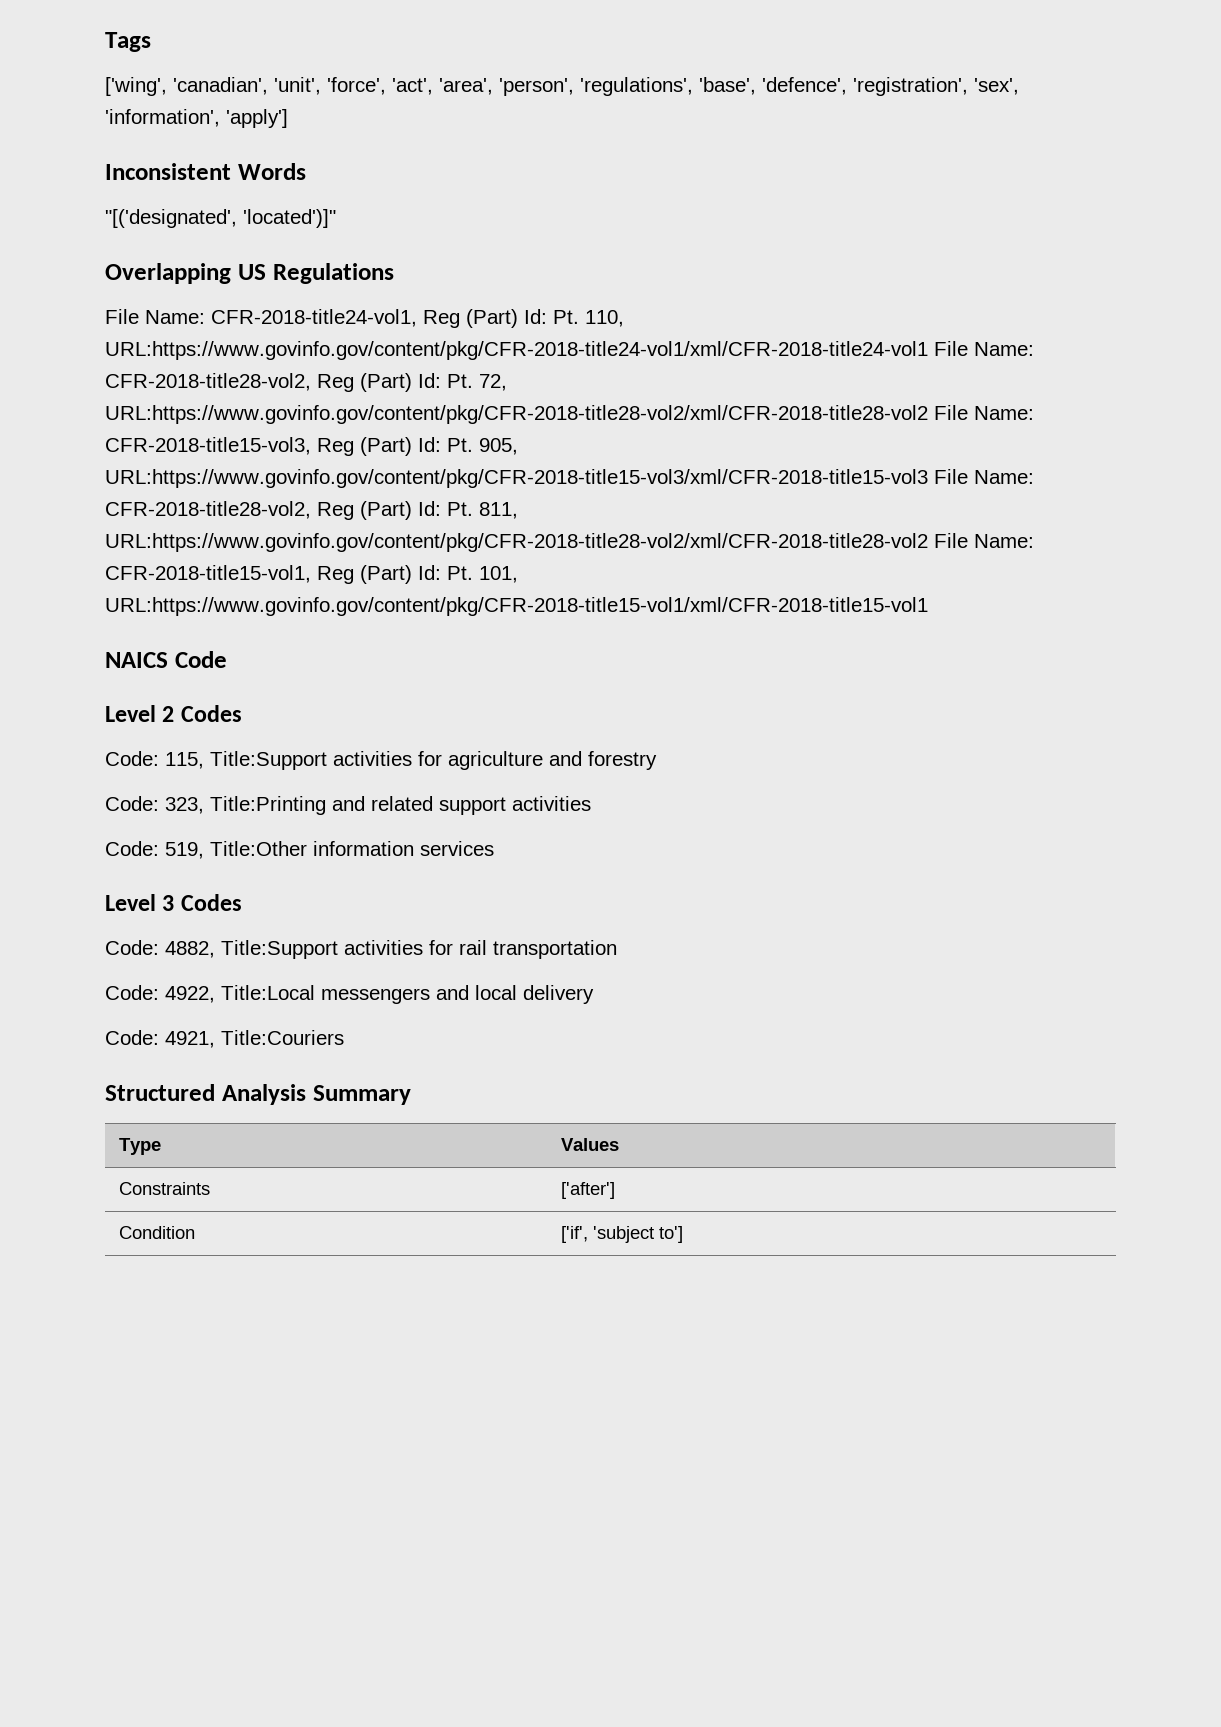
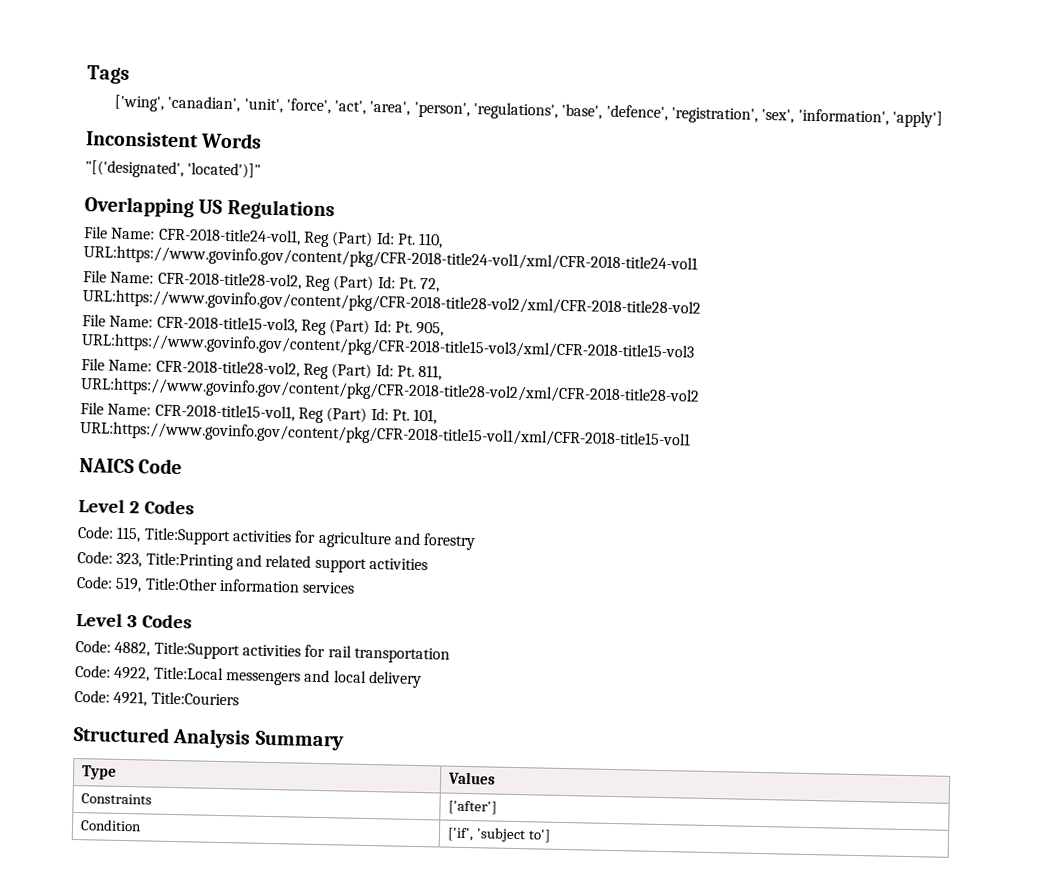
- File Name: CFR-2018-title24-vol1, Reg (Part) Id: Pt. 110, URL:https://www.govinfo.gov/content/pkg/CFR-2018-title24-vol1/xml/CFR-2018-title24-vol1 File Name: CFR-2018-title28-vol2, Reg (Part) Id: Pt. 72, URL:https://www.govinfo.gov/content/pkg/CFR-2018-title28-vol2/xml/CFR-2018-title28-vol2 File Name: CFR-2018-title15-vol3, Reg (Part) Id: Pt. 905, URL:https://www.govinfo.gov/content/pkg/CFR-2018-title15-vol3/xml/CFR-2018-title15-vol3 File Name: CFR-2018-title28-vol2, Reg (Part) Id: Pt. 811, URL:https://www.govinfo.gov/content/pkg/CFR-2018-title28-vol2/xml/CFR-2018-title28-vol2 File Name: CFR-2018-title15-vol1, Reg (Part) Id: Pt. 101, URL:https://www.govinfo.gov/content/pkg/CFR-2018-title15-vol1/xml/CFR-2018-title15-vol1
+ File Name: CFR-2018-title24-vol1, Reg (Part) Id: Pt. 110, URL:https://www.govinfo.gov/content/pkg/CFR-2018-title24-vol1/xml/CFR-2018-title24-vol1
+ File Name: CFR-2018-title28-vol2, Reg (Part) Id: Pt. 72, URL:https://www.govinfo.gov/content/pkg/CFR-2018-title28-vol2/xml/CFR-2018-title28-vol2
+ File Name: CFR-2018-title15-vol3, Reg (Part) Id: Pt. 905, URL:https://www.govinfo.gov/content/pkg/CFR-2018-title15-vol3/xml/CFR-2018-title15-vol3
+ File Name: CFR-2018-title28-vol2, Reg (Part) Id: Pt. 811, URL:https://www.govinfo.gov/content/pkg/CFR-2018-title28-vol2/xml/CFR-2018-title28-vol2
+ File Name: CFR-2018-title15-vol1, Reg (Part) Id: Pt. 101, URL:https://www.govinfo.gov/content/pkg/CFR-2018-title15-vol1/xml/CFR-2018-title15-vol1

